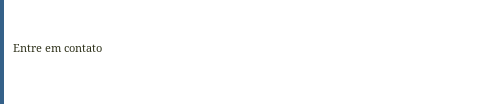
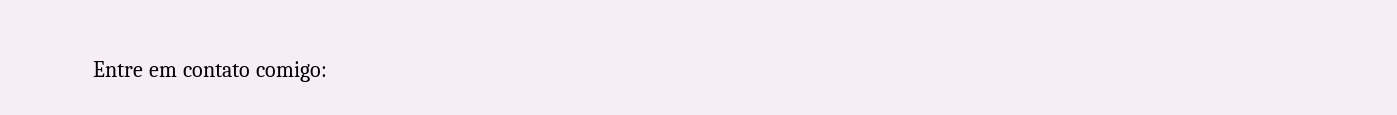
- Entre em contato
+ Entre em contato comigo:

